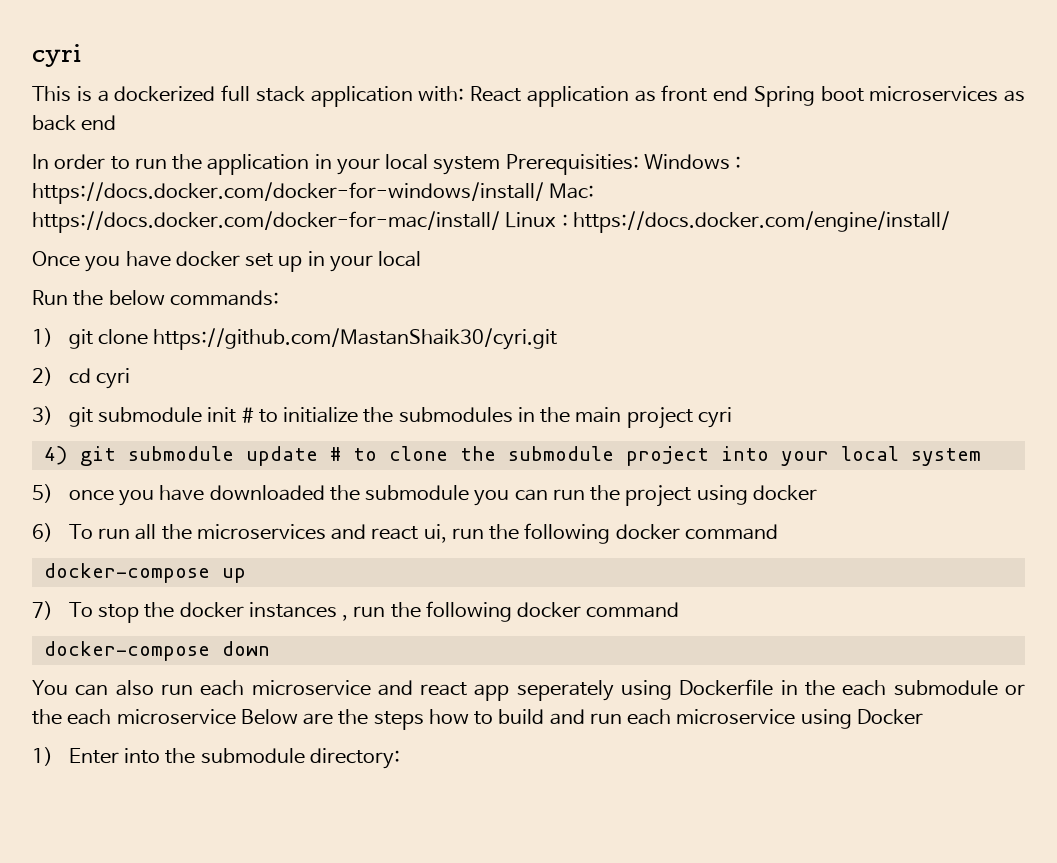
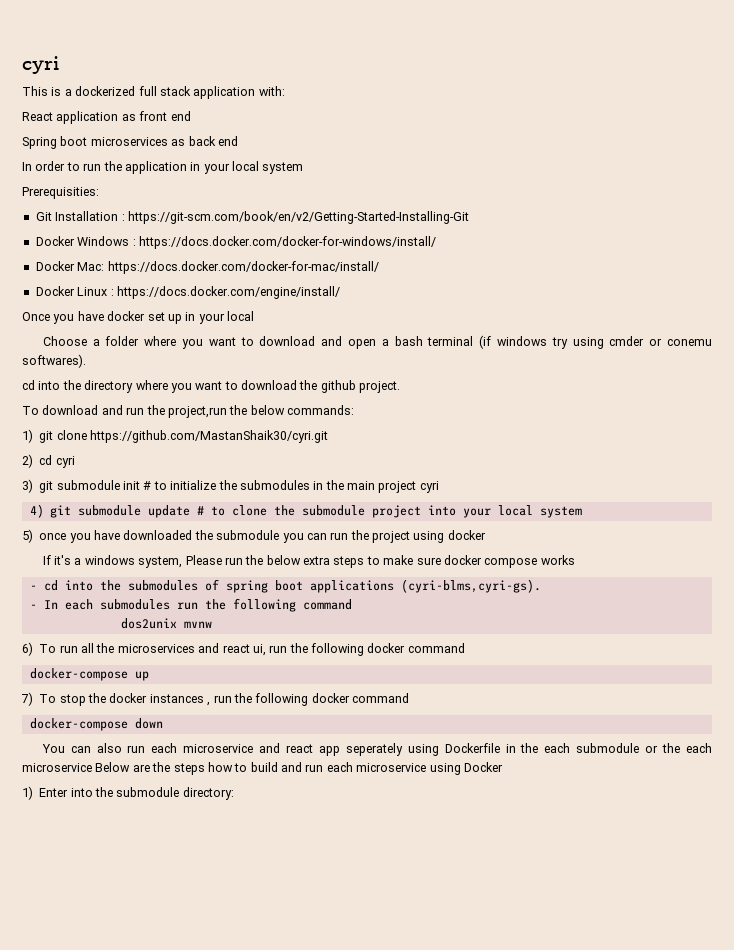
- This is a dockerized full stack application with: React application as front end Spring boot microservices as back end
+ This is a dockerized full stack application with:
+ React application as front end
+ Spring boot microservices as back end
- In order to run the application in your local system Prerequisities: Windows : https://docs.docker.com/docker-for-windows/install/ Mac: https://docs.docker.com/docker-for-mac/install/ Linux : https://docs.docker.com/engine/install/
+ In order to run the application in your local system
+ Prerequisities:
+ Git Installation : https://git-scm.com/book/en/v2/Getting-Started-Installing-Git
+ Docker Windows : https://docs.docker.com/docker-for-windows/install/
+ Docker Mac: https://docs.docker.com/docker-for-mac/install/
+ Docker Linux : https://docs.docker.com/engine/install/
- Run the below commands:
+ Choose a folder where you want to download and open a bash terminal (if windows try using cmder or conemu softwares).
+ cd into the directory where you want to download the github project.
+ To download and run the project,run the below commands:
+ If it's a windows system, Please run the below extra steps to make sure docker compose works
+ - cd into the submodules of spring boot applications (cyri-blms,cyri-gs).
+ - In each submodules run the following command
+ dos2unix mvnw

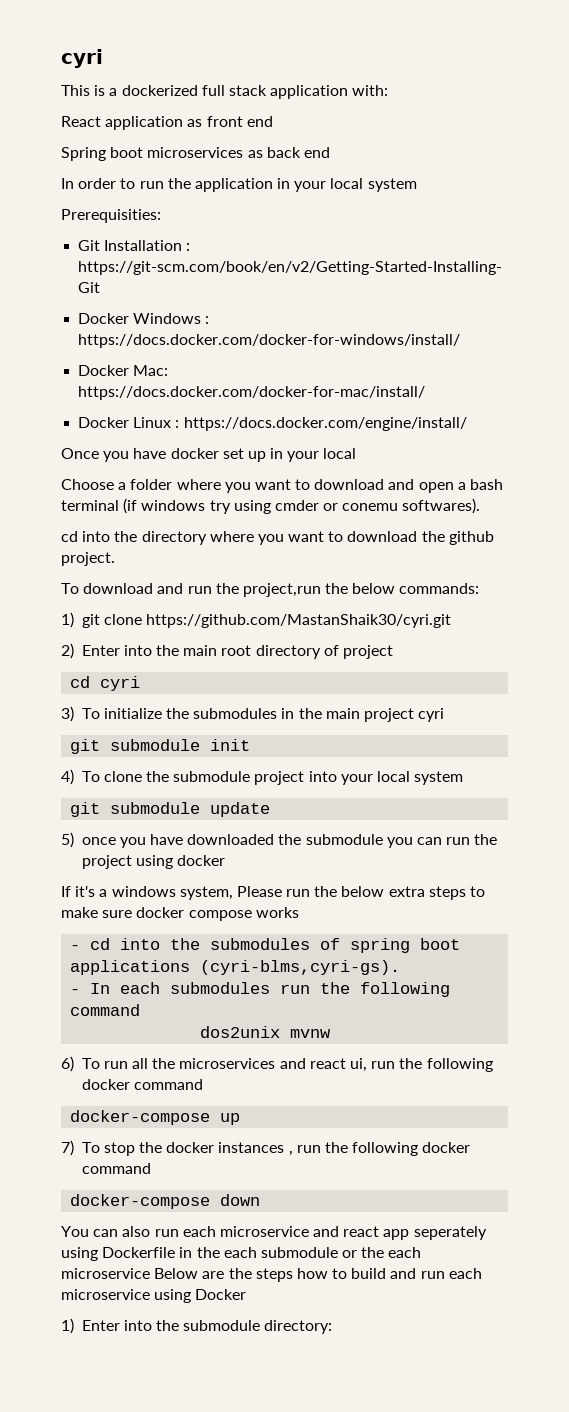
- 2) cd cyri
- 3) git submodule init # to initialize the submodules in the main project cyri
+ 2) Enter into the main root directory of project
+ cd cyri
+ 3) To initialize the submodules in the main project cyri
- 4) git submodule update # to clone the submodule project into your local system
+ git submodule init
+ 4) To clone the submodule project into your local system
+ git submodule update

